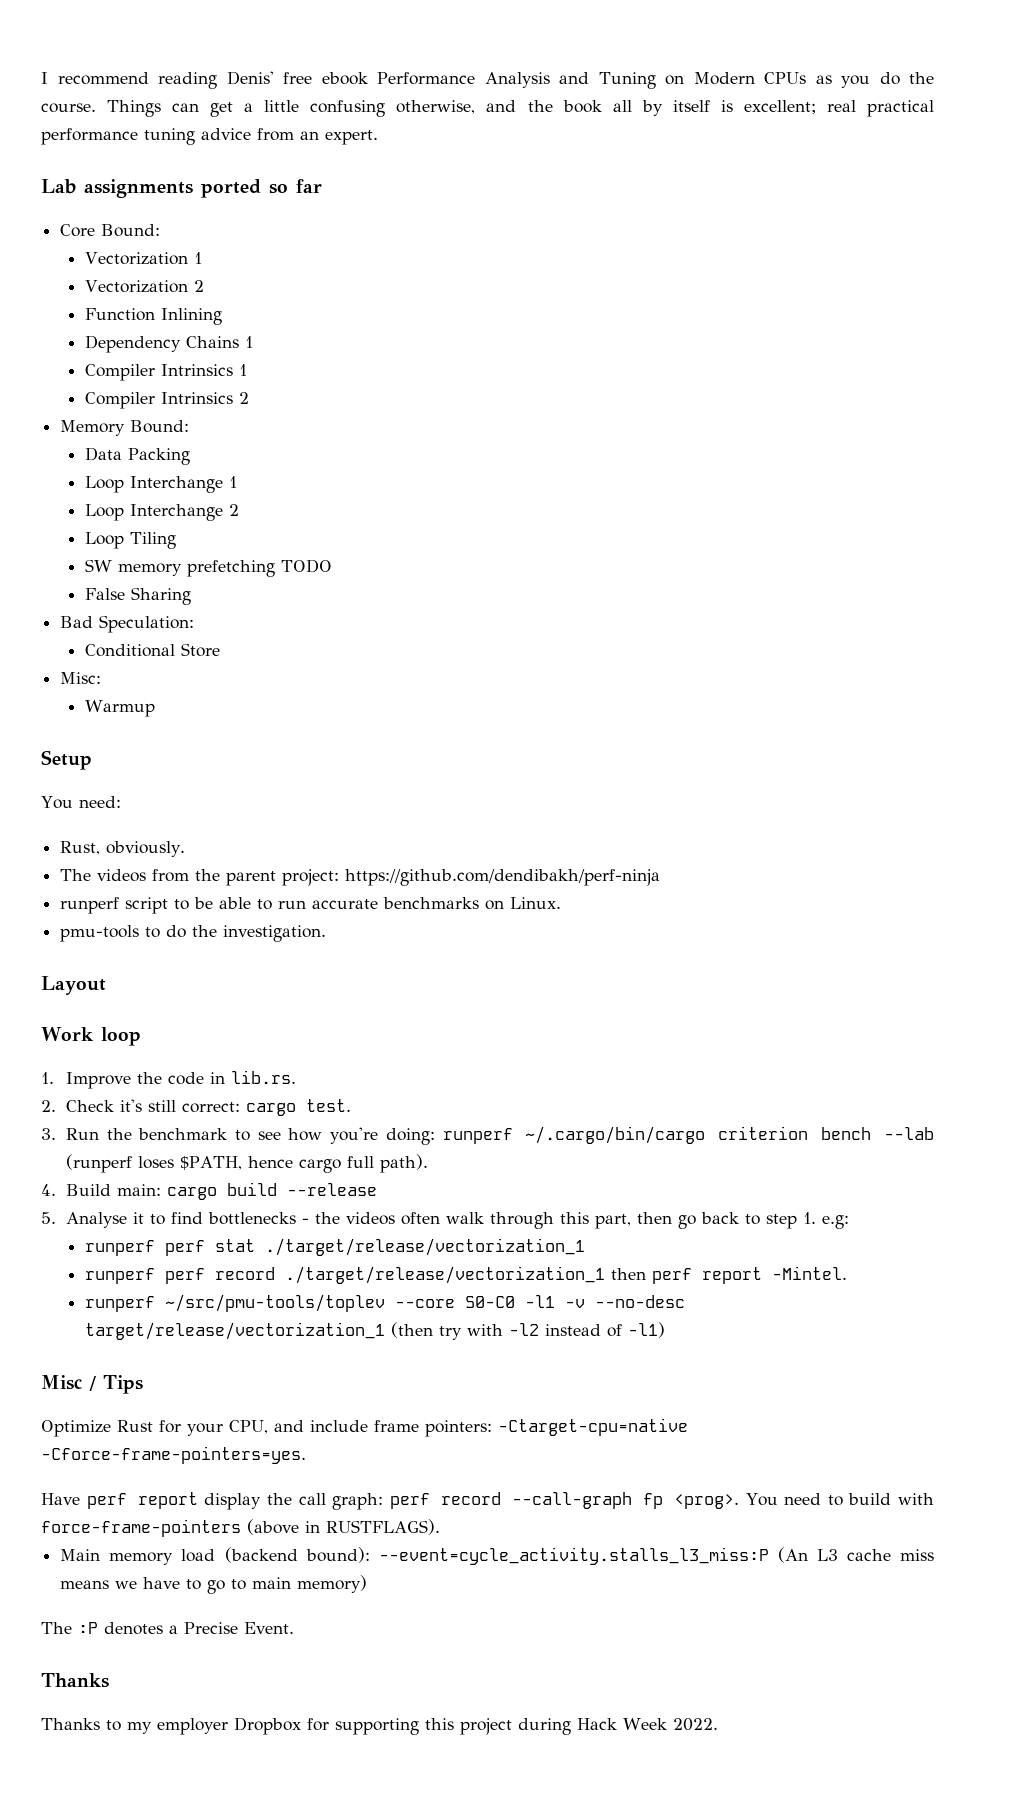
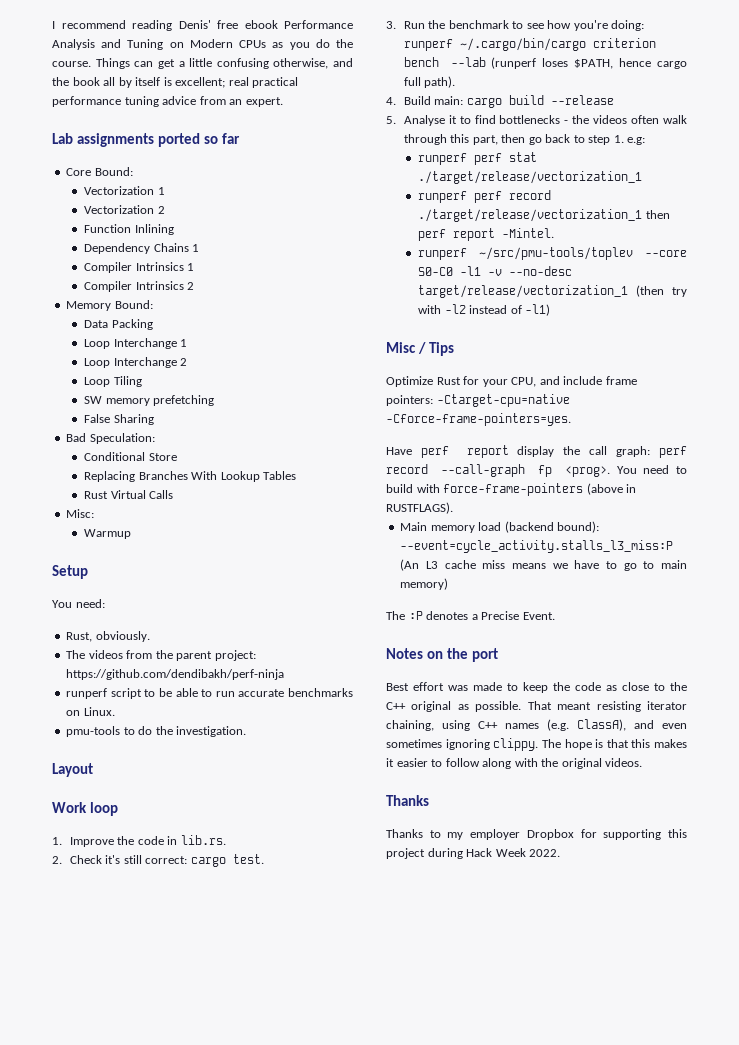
- SW memory prefetching TODO
+ SW memory prefetching
+ Replacing Branches With Lookup Tables
+ Rust Virtual Calls
+ Notes on the port
+ Best effort was made to keep the code as close to the C++ original as possible. That meant resisting iterator chaining, using C++ names (e.g. ClassA), and even sometimes ignoring clippy. The hope is that this makes it easier to follow along with the original videos.

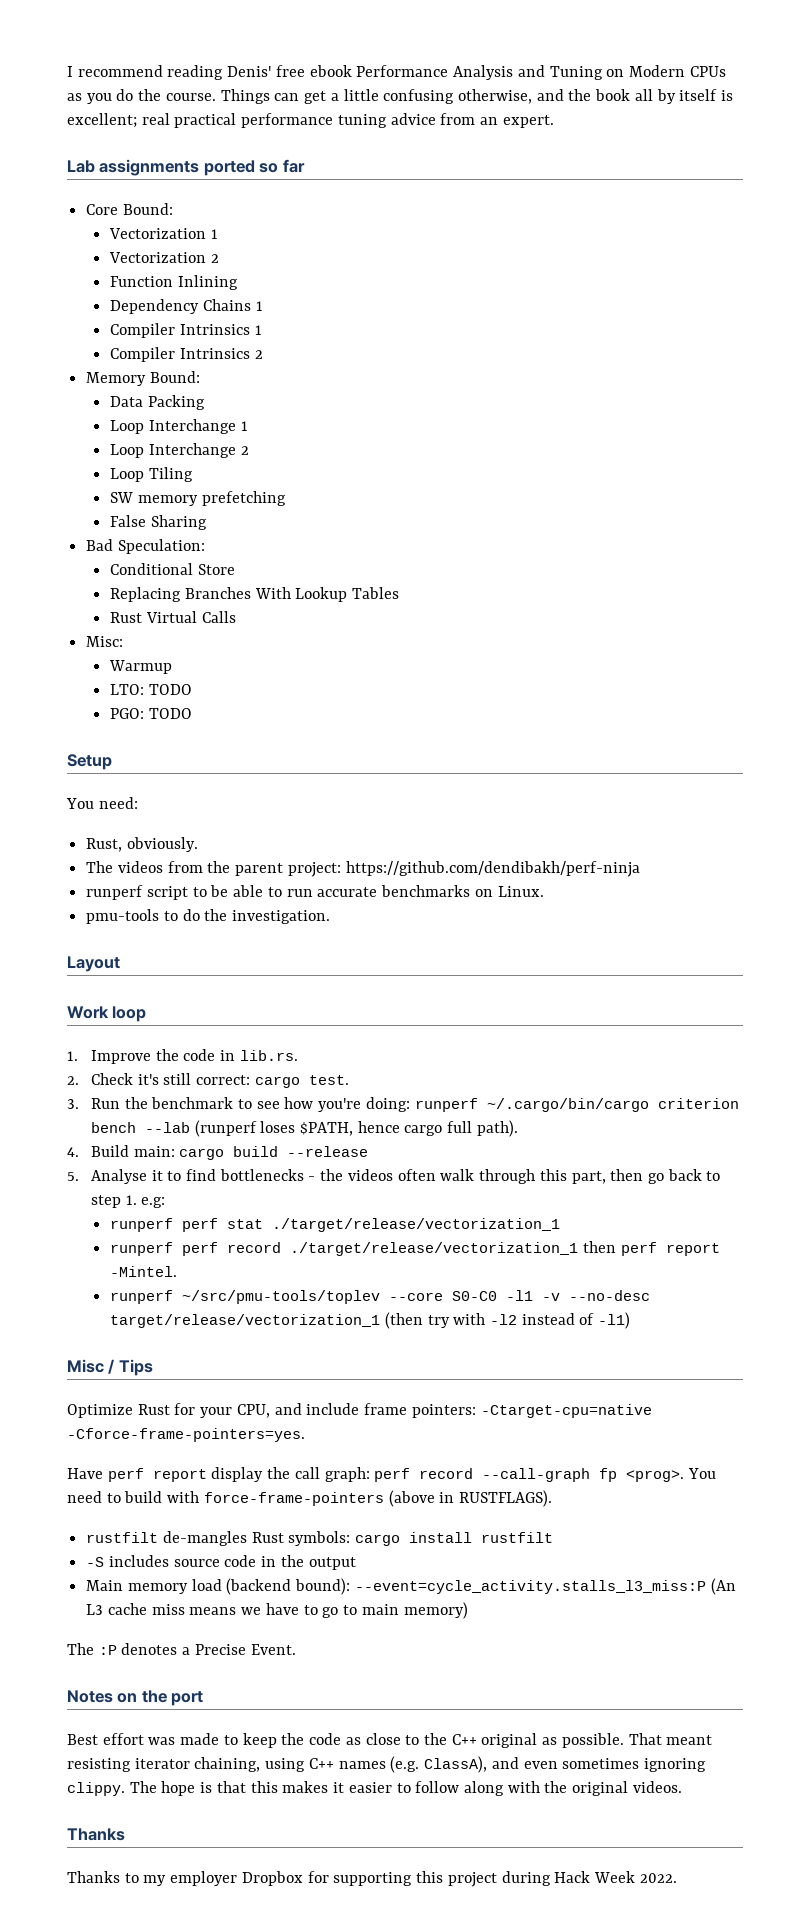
+ LTO: TODO
+ PGO: TODO
+ rustfilt de-mangles Rust symbols: cargo install rustfilt
+ -S includes source code in the output

